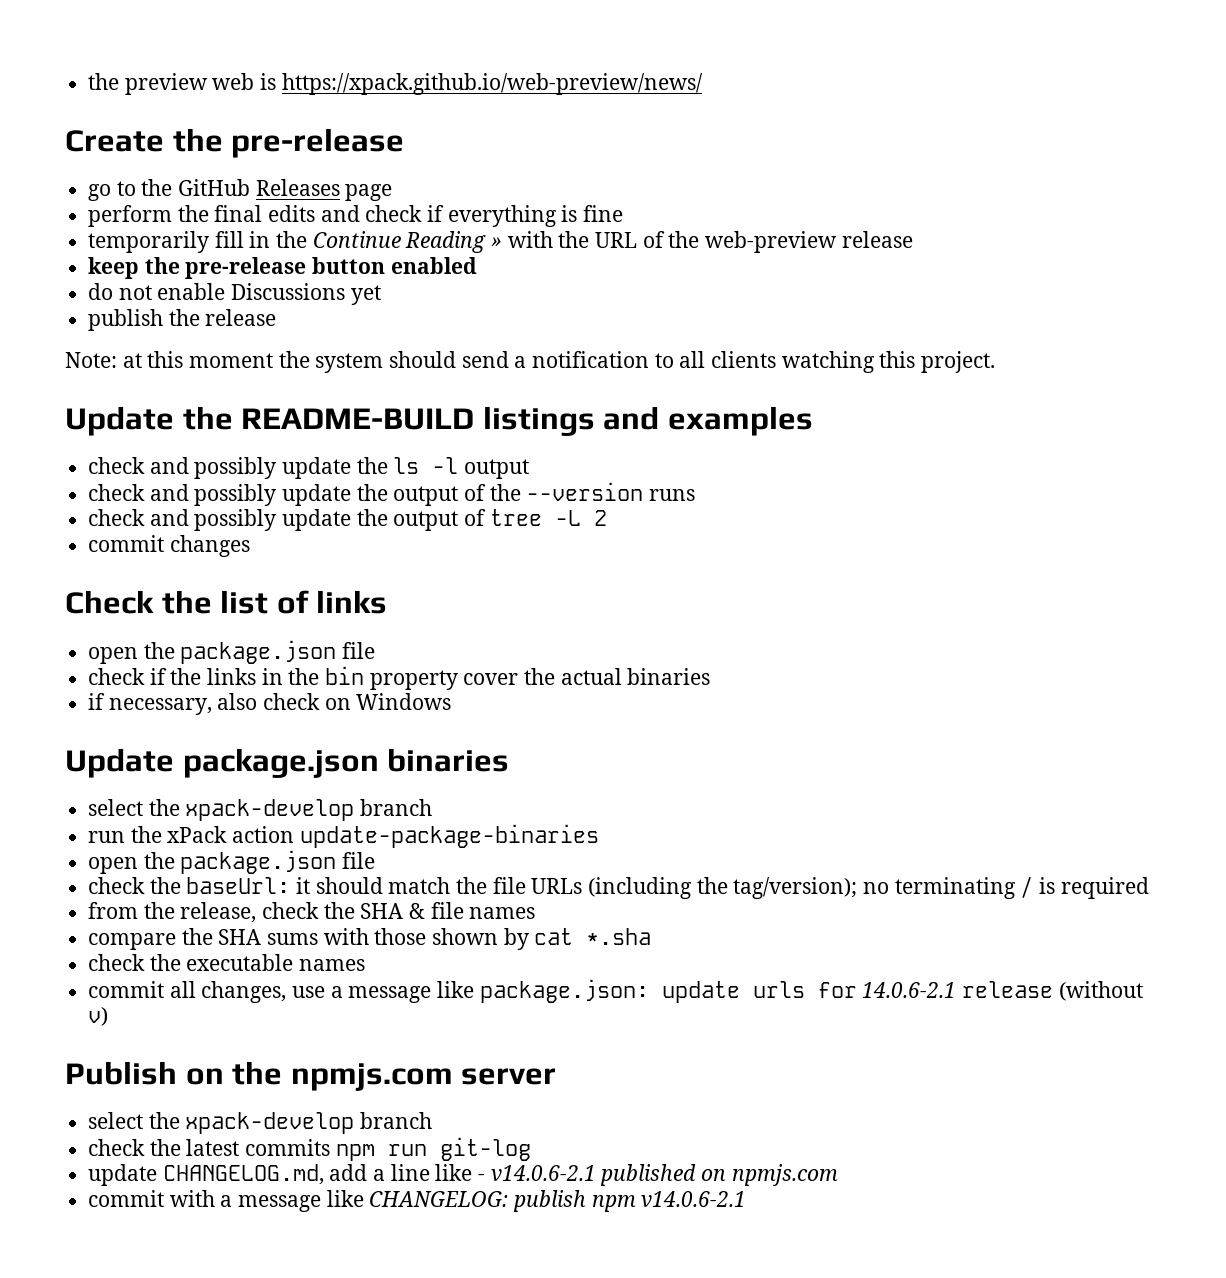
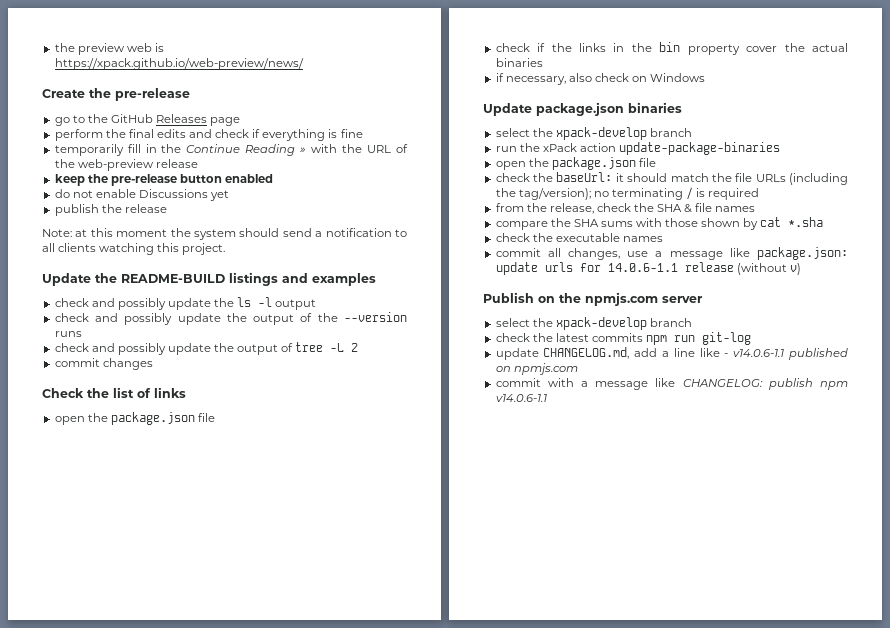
- commit all changes, use a message like package.json: update urls for 14.0.6-2.1 release (without v)
+ commit all changes, use a message like package.json: update urls for 14.0.6-1.1 release (without v)
- update CHANGELOG.md, add a line like - v14.0.6-2.1 published on npmjs.com
+ update CHANGELOG.md, add a line like - v14.0.6-1.1 published on npmjs.com
- commit with a message like CHANGELOG: publish npm v14.0.6-2.1
+ commit with a message like CHANGELOG: publish npm v14.0.6-1.1

